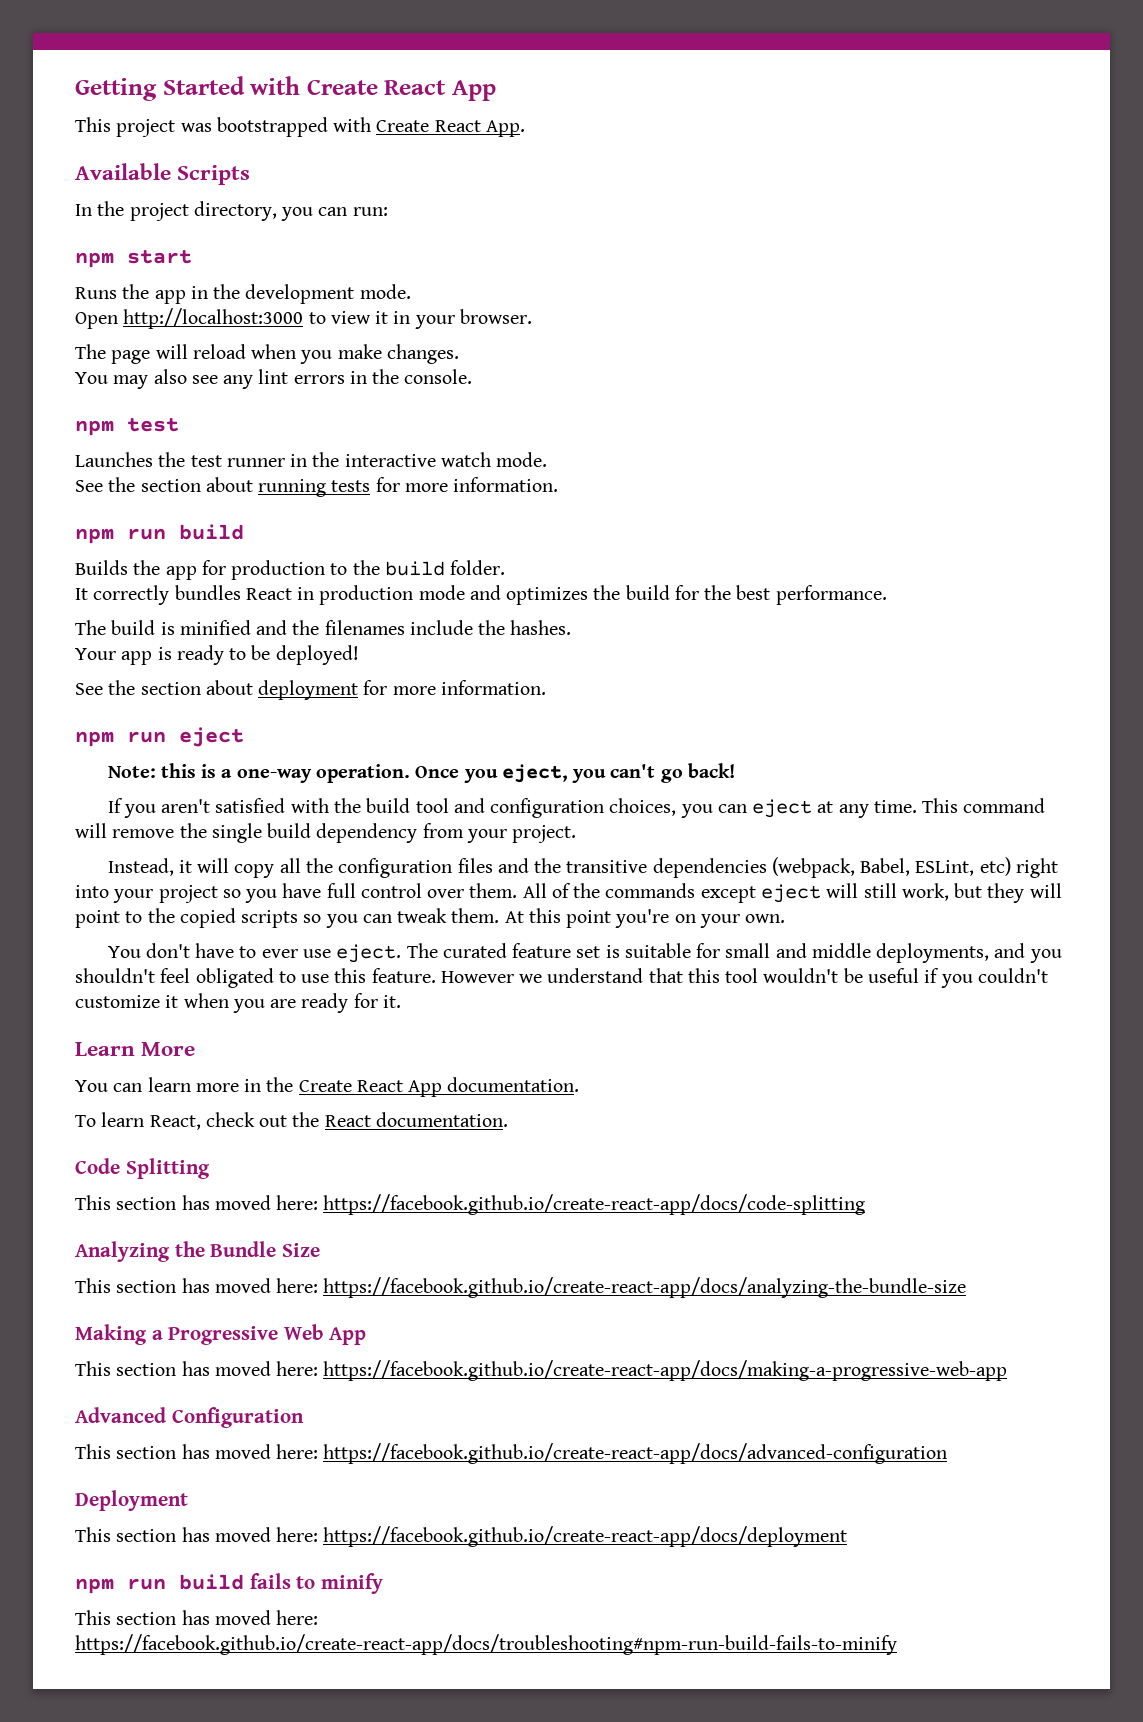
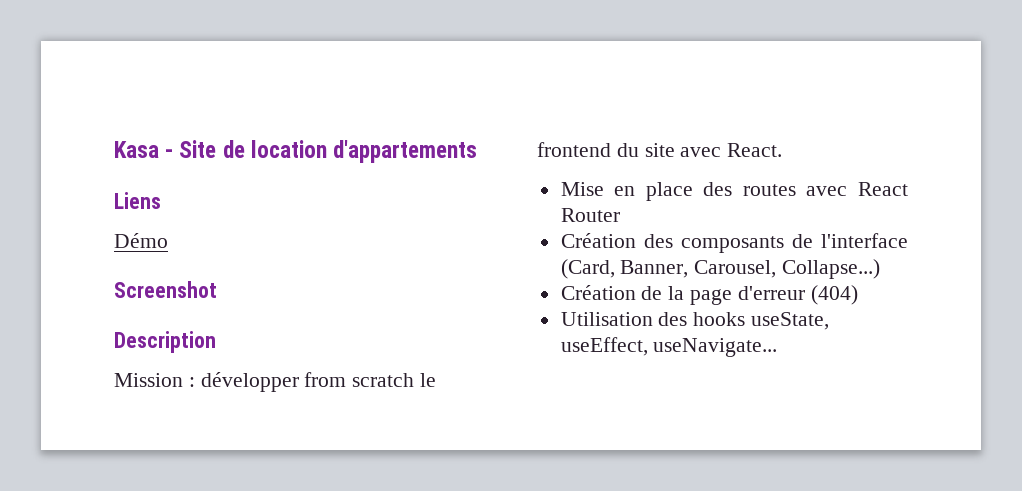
- Getting Started with Create React App
- This project was bootstrapped with Create React App.
- Available Scripts
- In the project directory, you can run:
- npm start
- Runs the app in the development mode.
- Open http://localhost:3000 to view it in your browser.
- The page will reload when you make changes.
- You may also see any lint errors in the console.
- npm test
- Launches the test runner in the interactive watch mode.
- See the section about running tests for more information.
- npm run build
- Builds the app for production to the build folder.
- It correctly bundles React in production mode and optimizes the build for the best performance.
- The build is minified and the filenames include the hashes.
- Your app is ready to be deployed!
- See the section about deployment for more information.
- npm run eject
- Note: this is a one-way operation. Once you eject, you can't go back!
- If you aren't satisfied with the build tool and configuration choices, you can eject at any time. This command will remove the single build dependency from your project.
- Instead, it will copy all the configuration files and the transitive dependencies (webpack, Babel, ESLint, etc) right into your project so you have full control over them. All of the commands except eject will still work, but they will point to the copied scripts so you can tweak them. At this point you're on your own.
- You don't have to ever use eject. The curated feature set is suitable for small and middle deployments, and you shouldn't feel obligated to use this feature. However we understand that this tool wouldn't be useful if you couldn't customize it when you are ready for it.
- Learn More
- You can learn more in the Create React App documentation.
- To learn React, check out the React documentation.
- Code Splitting
- This section has moved here: https://facebook.github.io/create-react-app/docs/code-splitting
- Analyzing the Bundle Size
- This section has moved here: https://facebook.github.io/create-react-app/docs/analyzing-the-bundle-size
- Making a Progressive Web App
- This section has moved here: https://facebook.github.io/create-react-app/docs/making-a-progressive-web-app
- Advanced Configuration
- This section has moved here: https://facebook.github.io/create-react-app/docs/advanced-configuration
- Deployment
- This section has moved here: https://facebook.github.io/create-react-app/docs/deployment
- npm run build fails to minify
- This section has moved here: https://facebook.github.io/create-react-app/docs/troubleshooting#npm-run-build-fails-to-minify
+ Kasa - Site de location d'appartements
+ Liens
+ Démo
+ Screenshot
+ Description
+ Mission : développer from scratch le frontend du site avec React.
+ Mise en place des routes avec React Router
+ Création des composants de l'interface (Card, Banner, Carousel, Collapse...)
+ Création de la page d'erreur (404)
+ Utilisation des hooks useState, useEffect, useNavigate...

